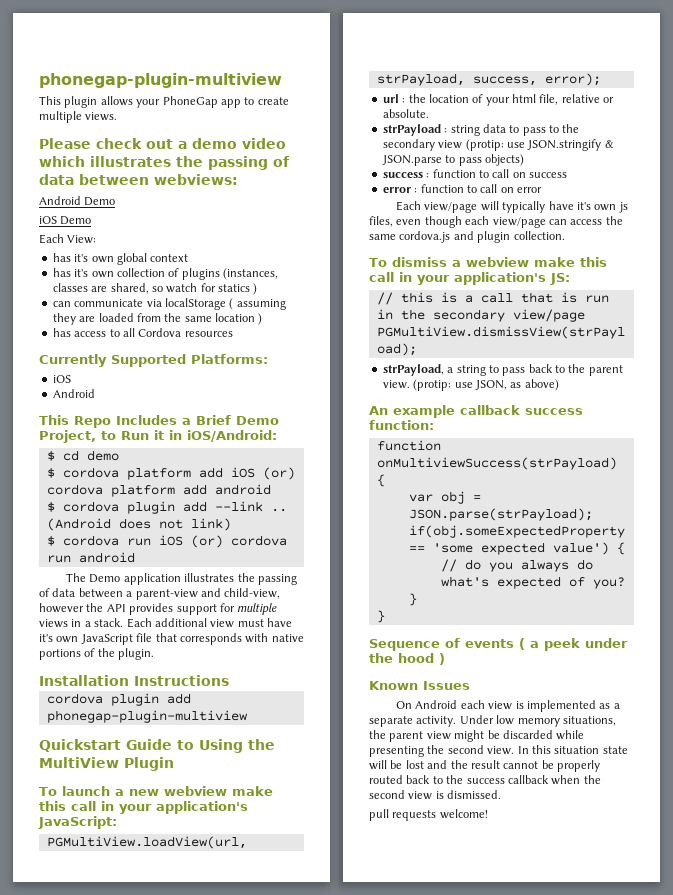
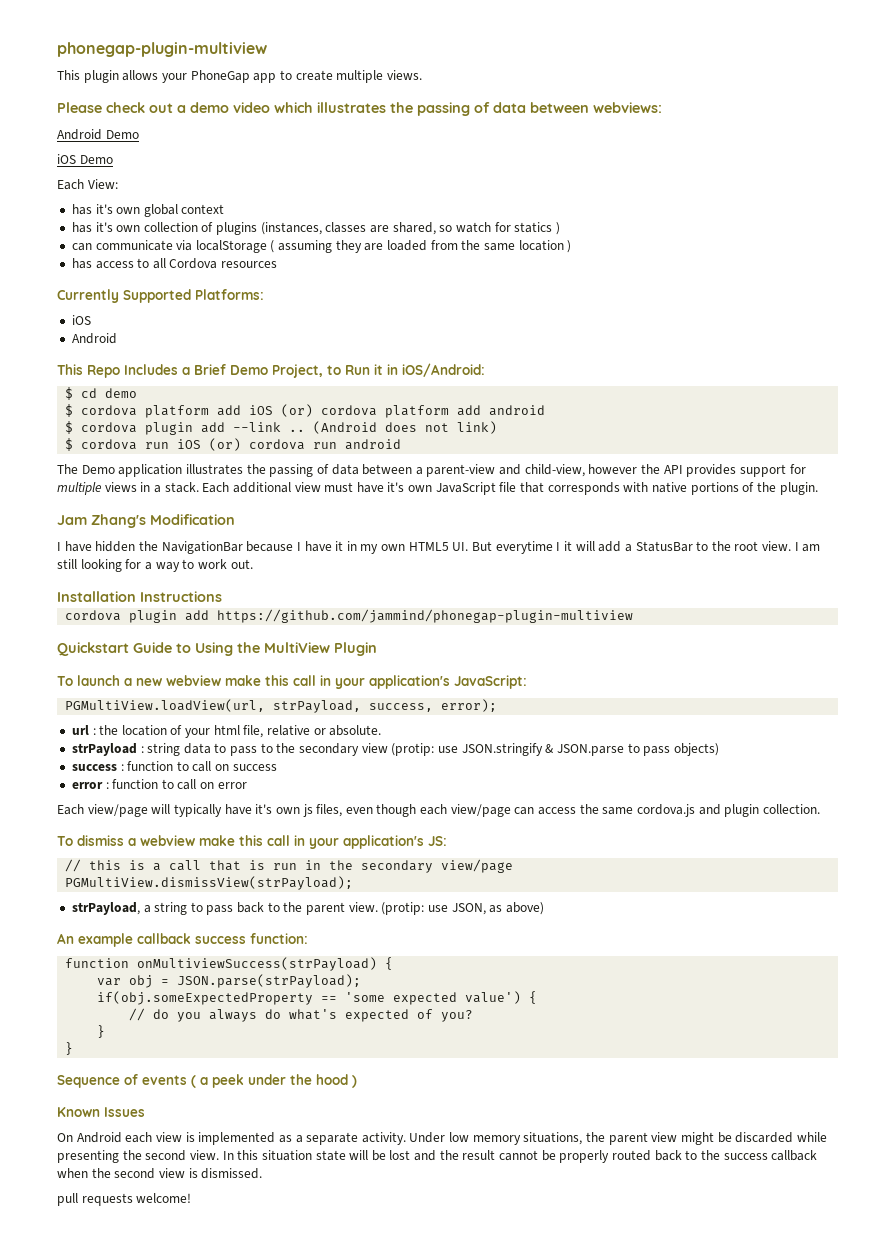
+ Jam Zhang's Modification
+ I have hidden the NavigationBar because I have it in my own HTML5 UI. But everytime I it will add a StatusBar to the root view. I am still looking for a way to work out.
- cordova plugin add phonegap-plugin-multiview
+ cordova plugin add https://github.com/jammind/phonegap-plugin-multiview

